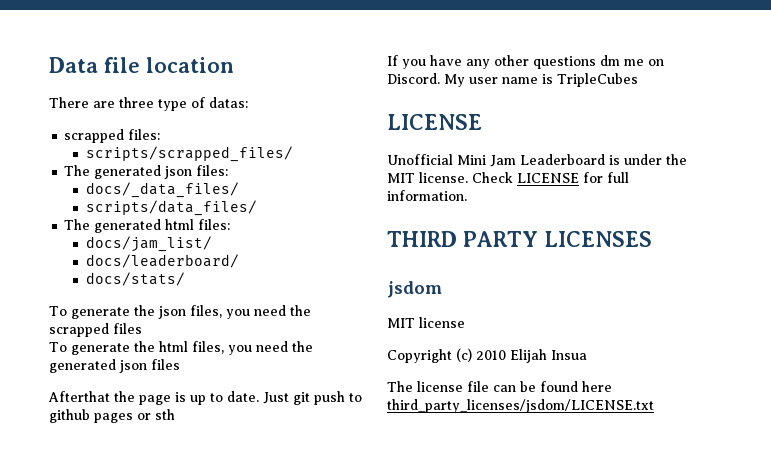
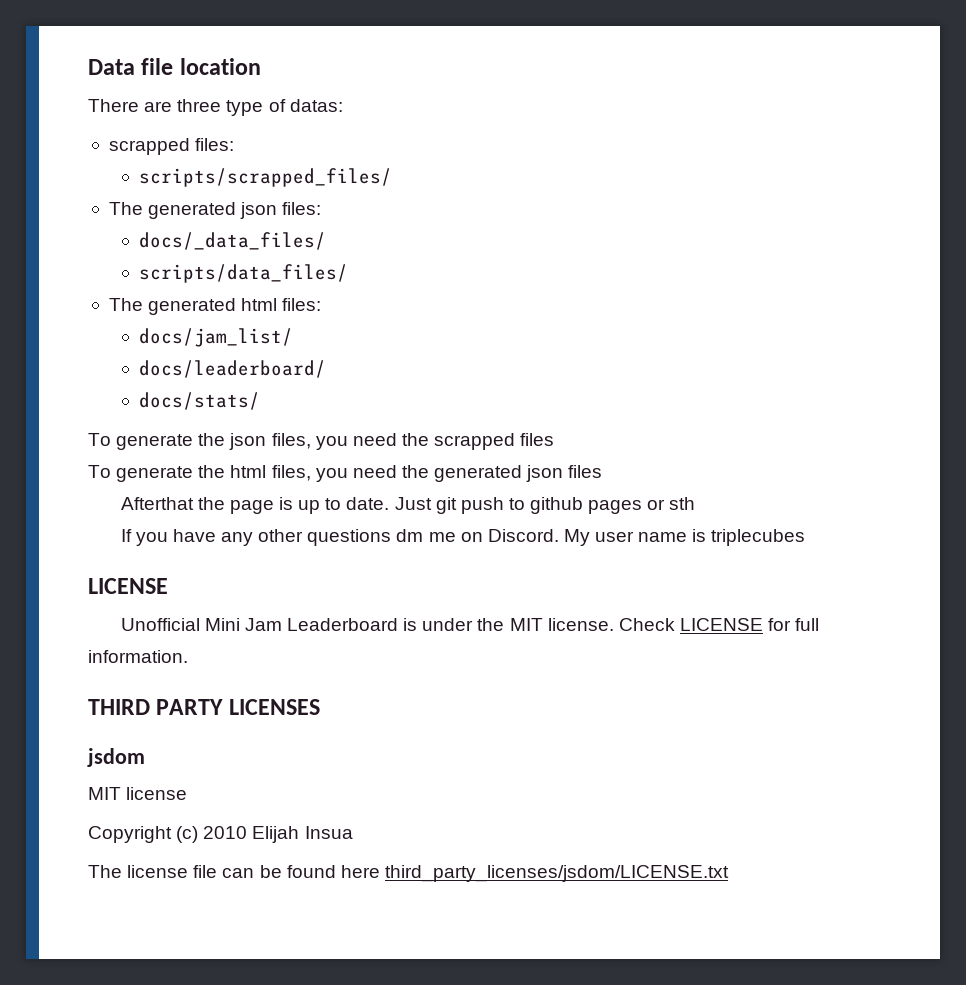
- My user name is TripleCubes
+ My user name is triplecubes

